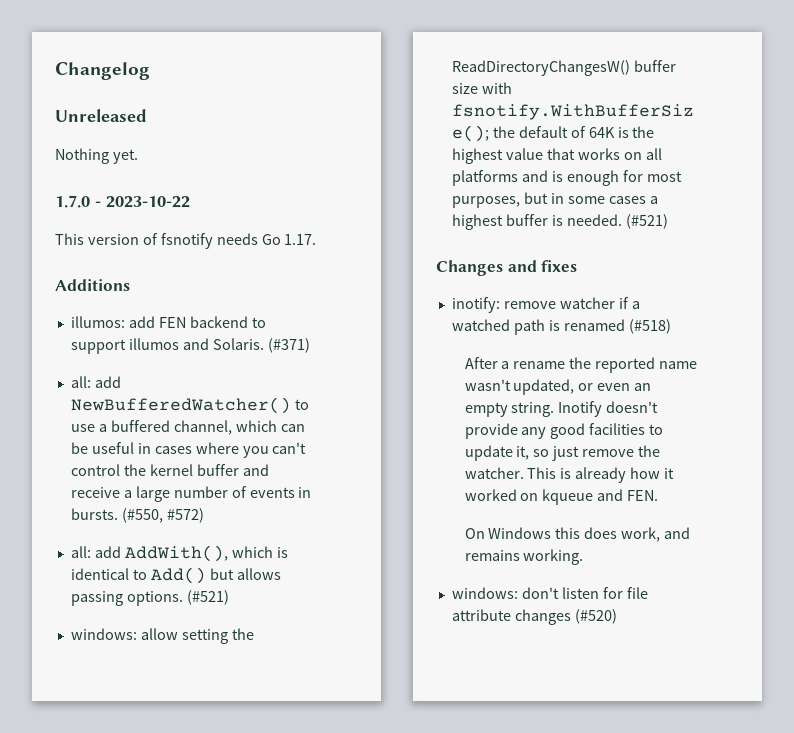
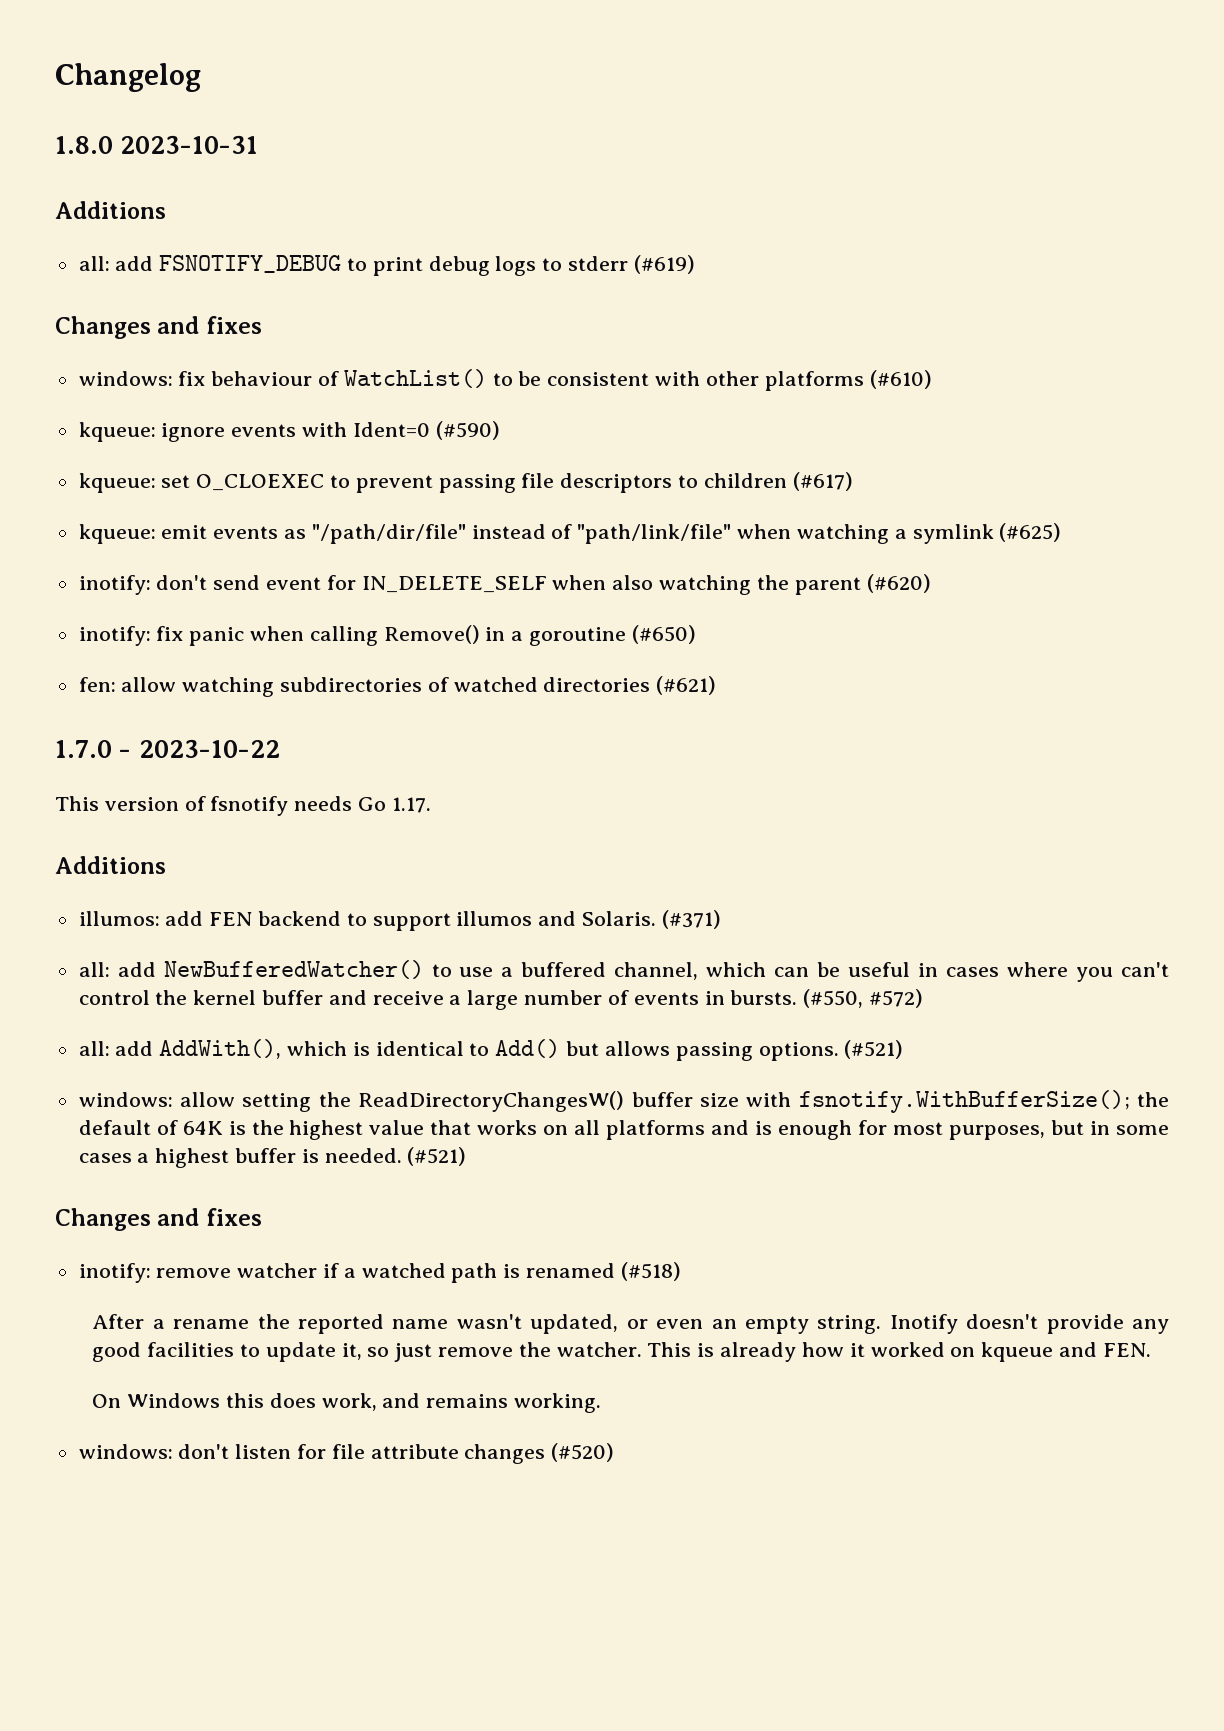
- Unreleased
- Nothing yet.
+ 1.8.0 2023-10-31
+ Additions
+ all: add FSNOTIFY_DEBUG to print debug logs to stderr (#619)
+ Changes and fixes
+ windows: fix behaviour of WatchList() to be consistent with other platforms (#610)
+ kqueue: ignore events with Ident=0 (#590)
+ kqueue: set O_CLOEXEC to prevent passing file descriptors to children (#617)
+ kqueue: emit events as "/path/dir/file" instead of "path/link/file" when watching a symlink (#625)
+ inotify: don't send event for IN_DELETE_SELF when also watching the parent (#620)
+ inotify: fix panic when calling Remove() in a goroutine (#650)
+ fen: allow watching subdirectories of watched directories (#621)

